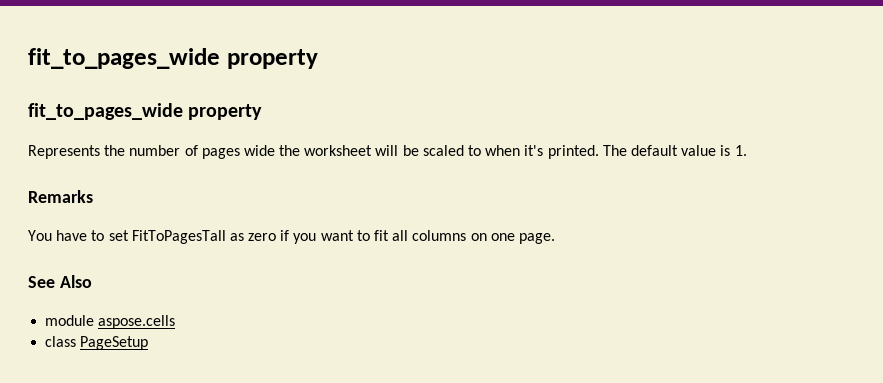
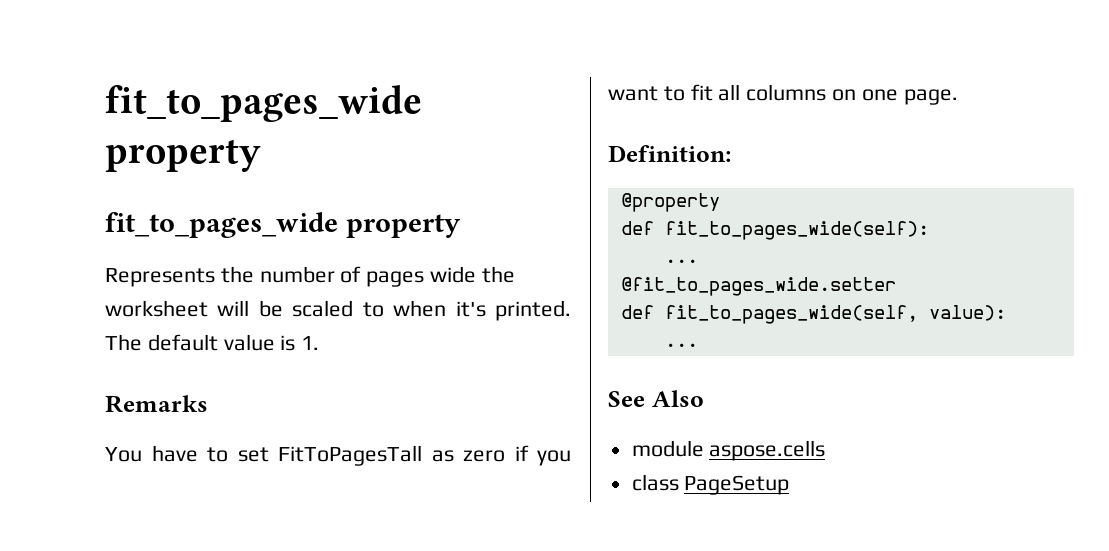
+ Definition:
+ @property
+ def fit_to_pages_wide(self):
+ ...
+ @fit_to_pages_wide.setter
+ def fit_to_pages_wide(self, value):
+ ...

